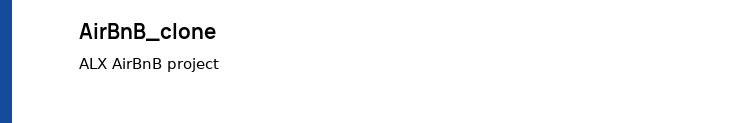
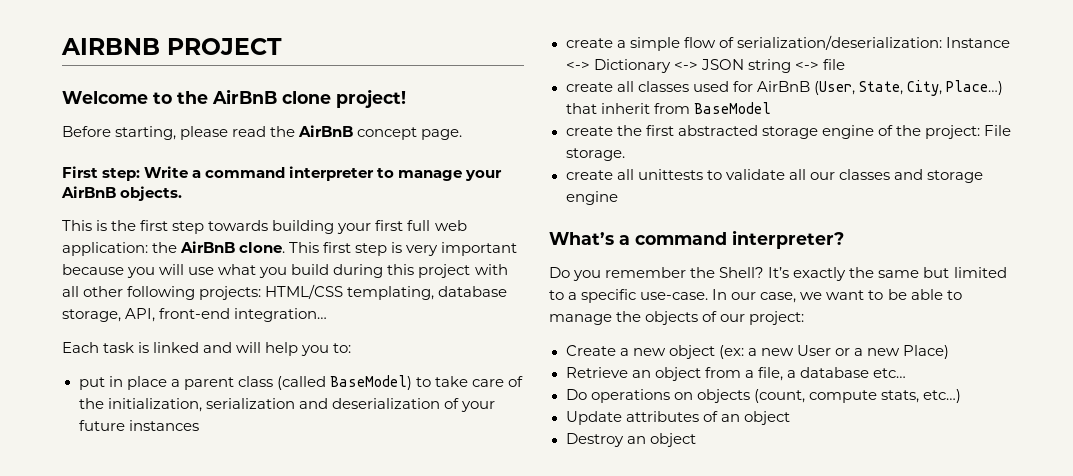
- AirBnB_clone
- ALX AirBnB project
+ AIRBNB PROJECT
+ Welcome to the AirBnB clone project!
+ Before starting, please read the AirBnB concept page.
+ First step: Write a command interpreter to manage your AirBnB objects.
+ This is the first step towards building your first full web application: the AirBnB clone. This first step is very important because you will use what you build during this project with all other following projects: HTML/CSS templating, database storage, API, front-end integration…
+ Each task is linked and will help you to:
+ put in place a parent class (called BaseModel) to take care of the initialization, serialization and deserialization of your future instances
+ create a simple flow of serialization/deserialization: Instance <-> Dictionary <-> JSON string <-> file
+ create all classes used for AirBnB (User, State, City, Place…) that inherit from BaseModel
+ create the first abstracted storage engine of the project: File storage.
+ create all unittests to validate all our classes and storage engine
+ What’s a command interpreter?
+ Do you remember the Shell? It’s exactly the same but limited to a specific use-case. In our case, we want to be able to manage the objects of our project:
+ Create a new object (ex: a new User or a new Place)
+ Retrieve an object from a file, a database etc…
+ Do operations on objects (count, compute stats, etc…)
+ Update attributes of an object
+ Destroy an object

